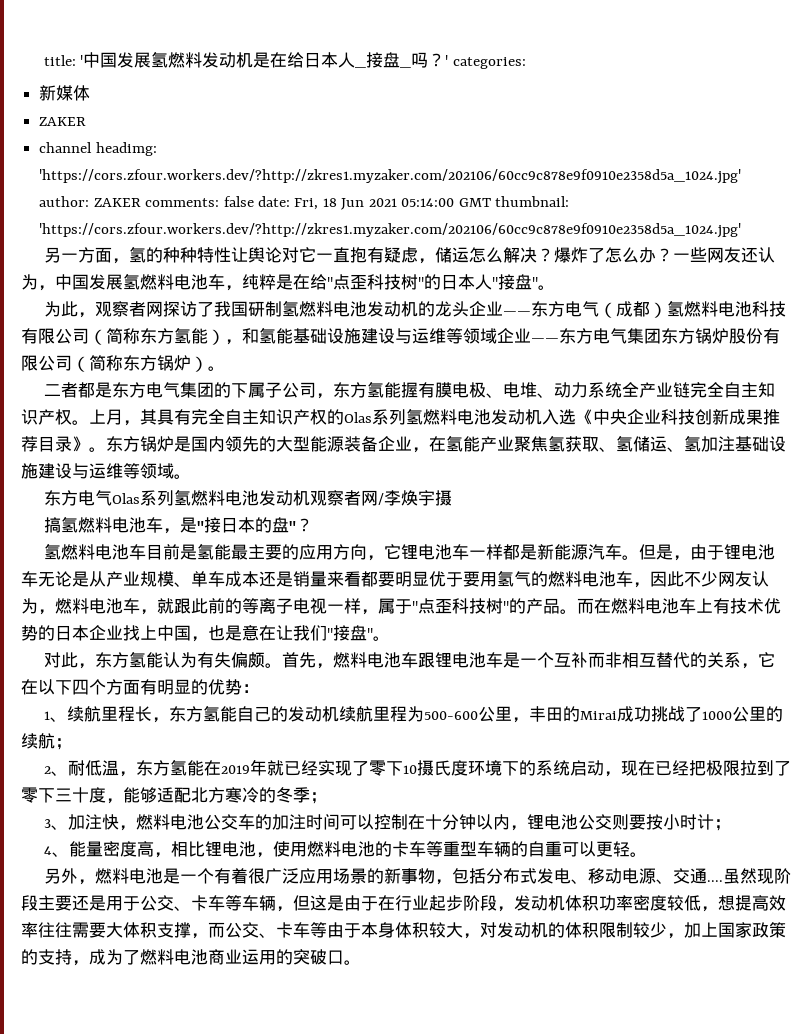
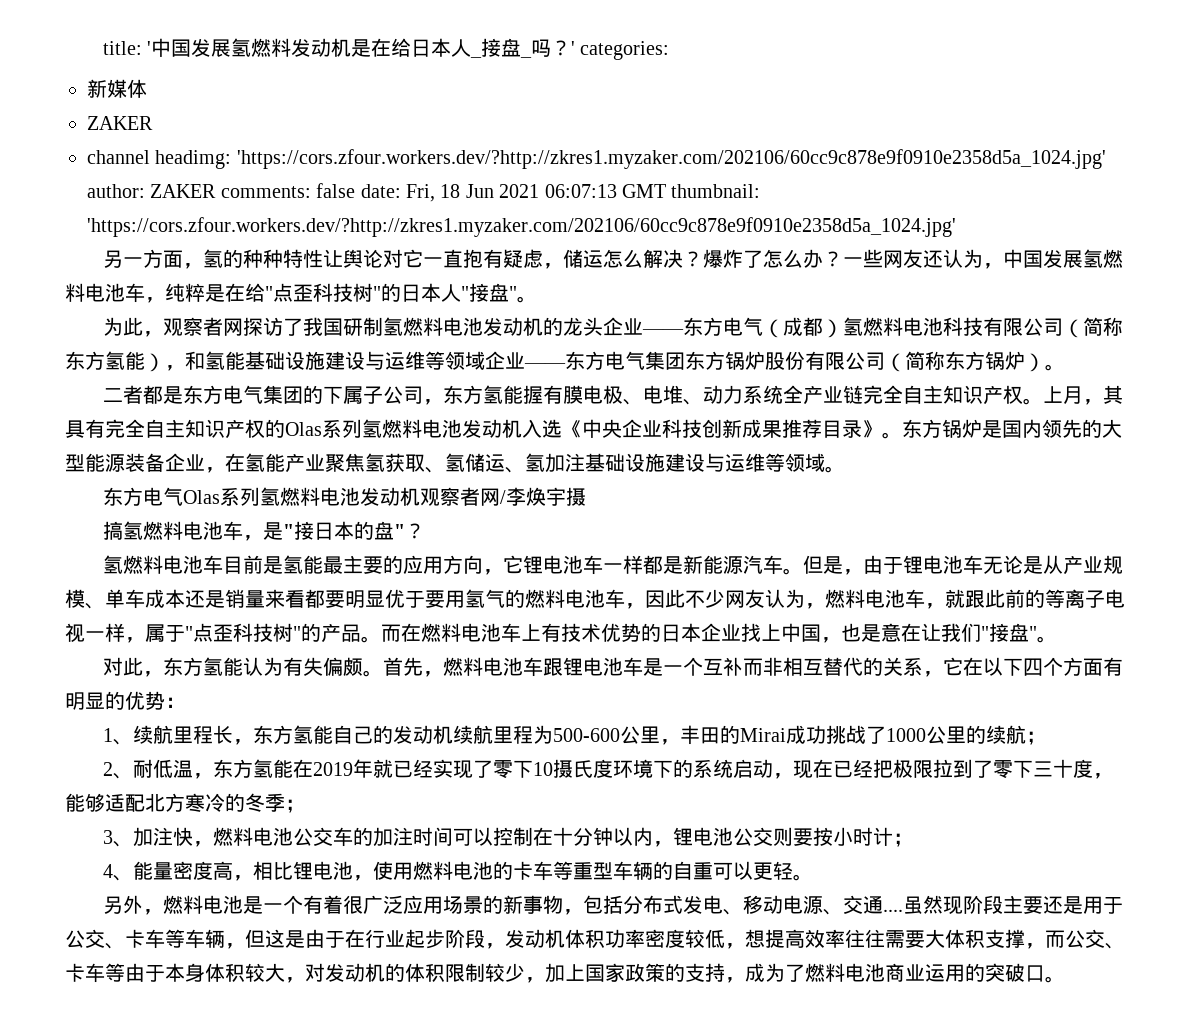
- channel headimg: 'https://cors.zfour.workers.dev/?http://zkres1.myzaker.com/202106/60cc9c878e9f0910e2358d5a_1024.jpg' author: ZAKER comments: false date: Fri, 18 Jun 2021 05:14:00 GMT thumbnail: 'https://cors.zfour.workers.dev/?http://zkres1.myzaker.com/202106/60cc9c878e9f0910e2358d5a_1024.jpg'
+ channel headimg: 'https://cors.zfour.workers.dev/?http://zkres1.myzaker.com/202106/60cc9c878e9f0910e2358d5a_1024.jpg' author: ZAKER comments: false date: Fri, 18 Jun 2021 06:07:13 GMT thumbnail: 'https://cors.zfour.workers.dev/?http://zkres1.myzaker.com/202106/60cc9c878e9f0910e2358d5a_1024.jpg'

